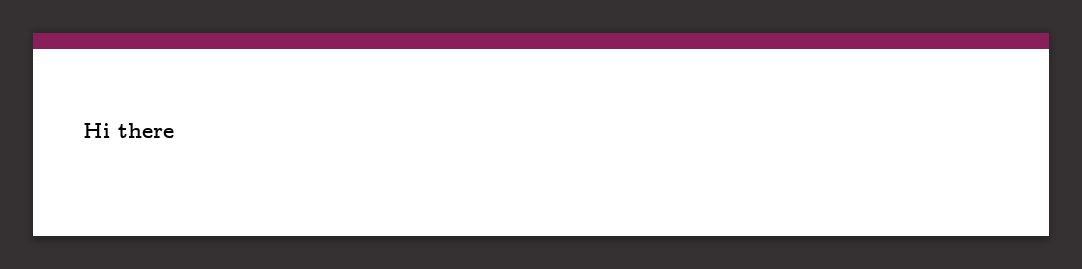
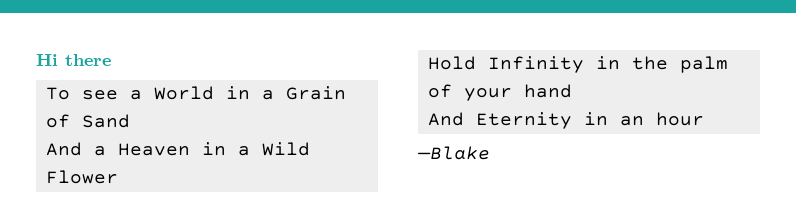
+ To see a World in a Grain of Sand
+ And a Heaven in a Wild Flower
+ Hold Infinity in the palm of your hand
+ And Eternity in an hour
+ —Blake

